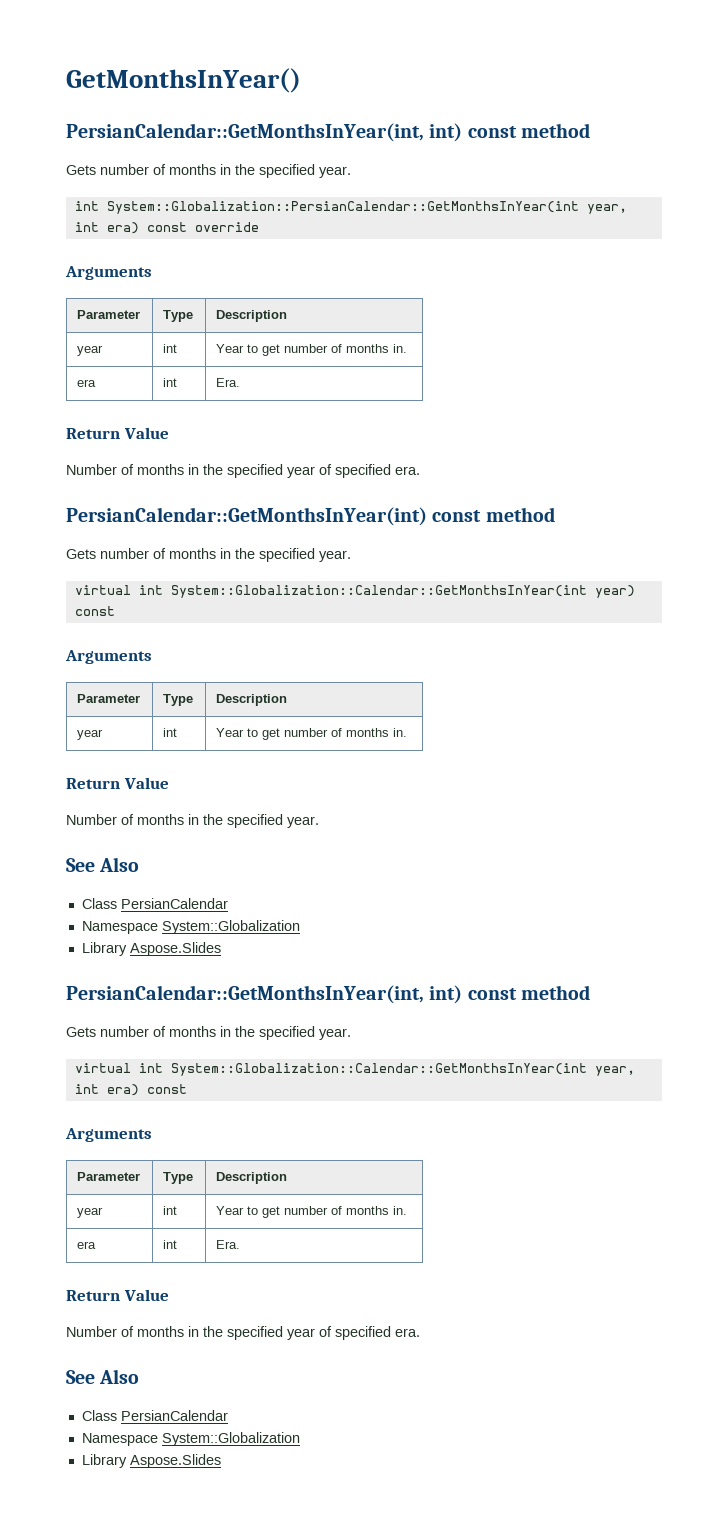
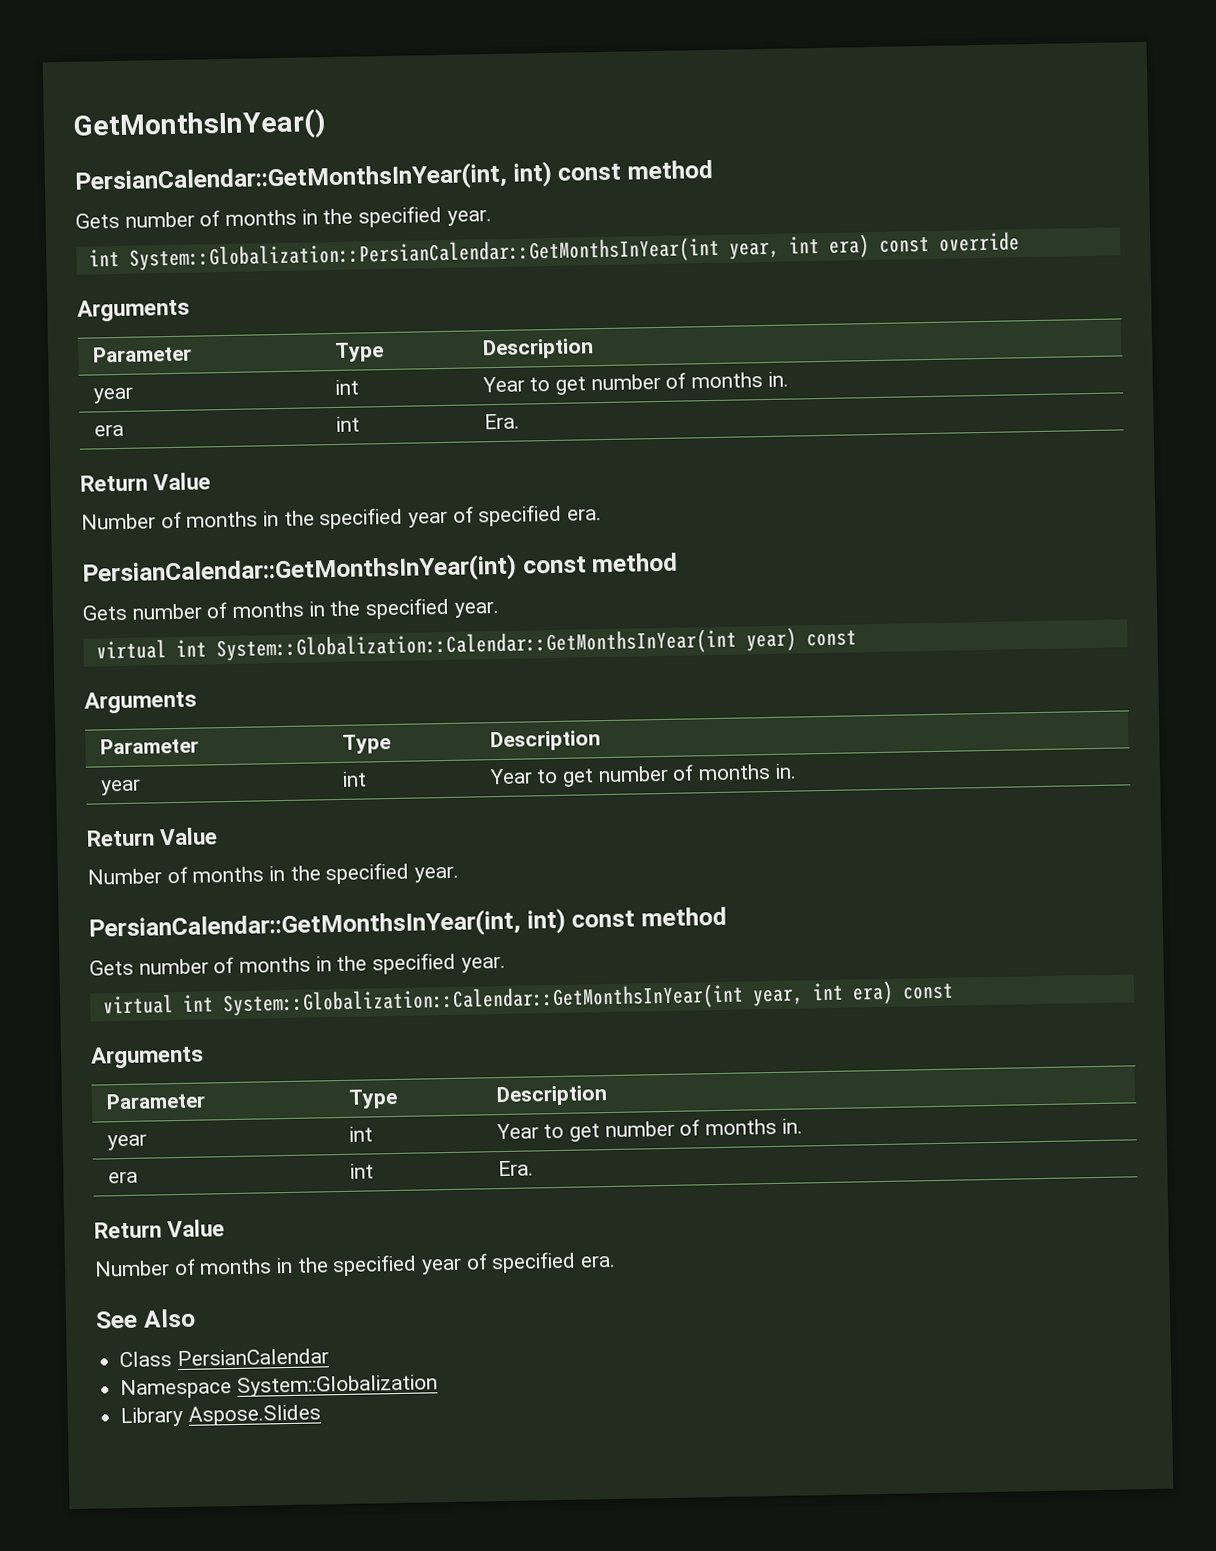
  Number of months in the specified year.
- See Also
- Class PersianCalendar
- Namespace System::Globalization
- Library Aspose.Slides

